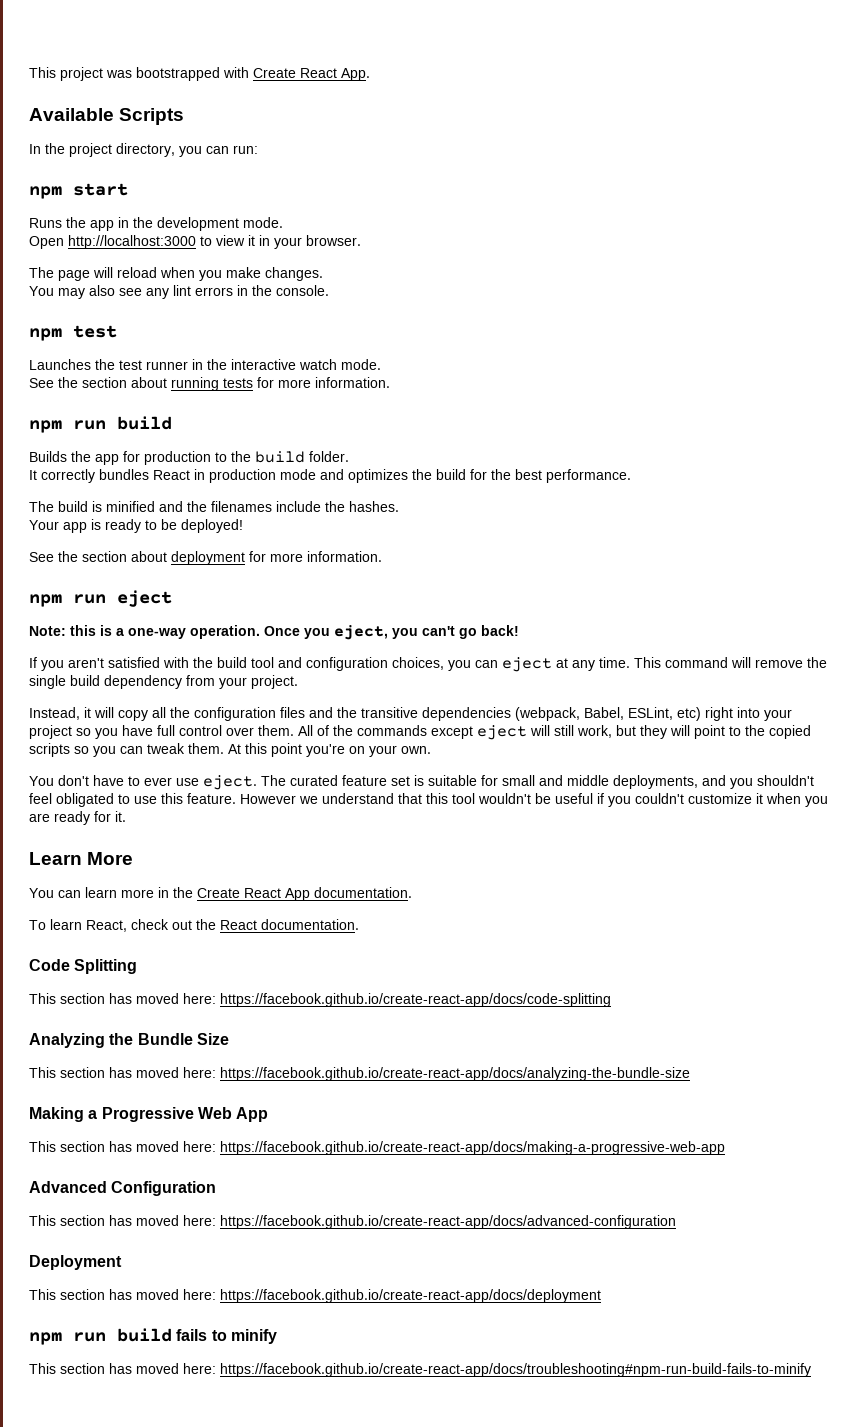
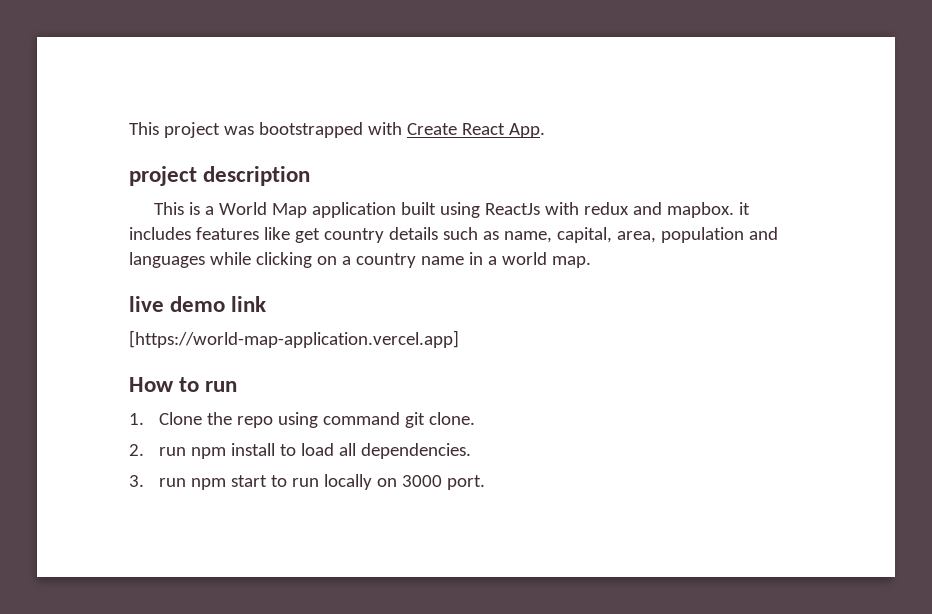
- Available Scripts
- In the project directory, you can run:
- npm start
- Runs the app in the development mode.
- Open http://localhost:3000 to view it in your browser.
- The page will reload when you make changes.
- You may also see any lint errors in the console.
- npm test
- Launches the test runner in the interactive watch mode.
- See the section about running tests for more information.
- npm run build
- Builds the app for production to the build folder.
- It correctly bundles React in production mode and optimizes the build for the best performance.
- The build is minified and the filenames include the hashes.
- Your app is ready to be deployed!
- See the section about deployment for more information.
- npm run eject
- Note: this is a one-way operation. Once you eject, you can't go back!
- If you aren't satisfied with the build tool and configuration choices, you can eject at any time. This command will remove the single build dependency from your project.
- Instead, it will copy all the configuration files and the transitive dependencies (webpack, Babel, ESLint, etc) right into your project so you have full control over them. All of the commands except eject will still work, but they will point to the copied scripts so you can tweak them. At this point you're on your own.
- You don't have to ever use eject. The curated feature set is suitable for small and middle deployments, and you shouldn't feel obligated to use this feature. However we understand that this tool wouldn't be useful if you couldn't customize it when you are ready for it.
- Learn More
- You can learn more in the Create React App documentation.
- To learn React, check out the React documentation.
- Code Splitting
- This section has moved here: https://facebook.github.io/create-react-app/docs/code-splitting
- Analyzing the Bundle Size
- This section has moved here: https://facebook.github.io/create-react-app/docs/analyzing-the-bundle-size
- Making a Progressive Web App
- This section has moved here: https://facebook.github.io/create-react-app/docs/making-a-progressive-web-app
- Advanced Configuration
- This section has moved here: https://facebook.github.io/create-react-app/docs/advanced-configuration
- Deployment
- This section has moved here: https://facebook.github.io/create-react-app/docs/deployment
- npm run build fails to minify
- This section has moved here: https://facebook.github.io/create-react-app/docs/troubleshooting#npm-run-build-fails-to-minify
+ project description
+ This is a World Map application built using ReactJs with redux and mapbox. it includes features like get country details such as name, capital, area, population and languages while clicking on a country name in a world map.
+ live demo link
+ [https://world-map-application.vercel.app]
+ How to run
+ 1. Clone the repo using command git clone.
+ 2. run npm install to load all dependencies.
+ 3. run npm start to run locally on 3000 port.

